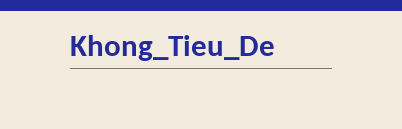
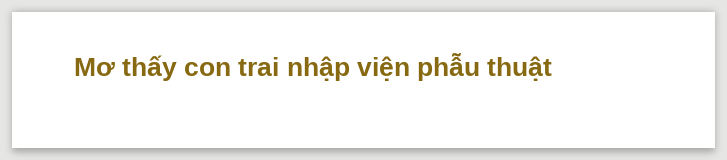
- Khong_Tieu_De
+ Mơ thấy con trai nhập viện phẫu thuật

